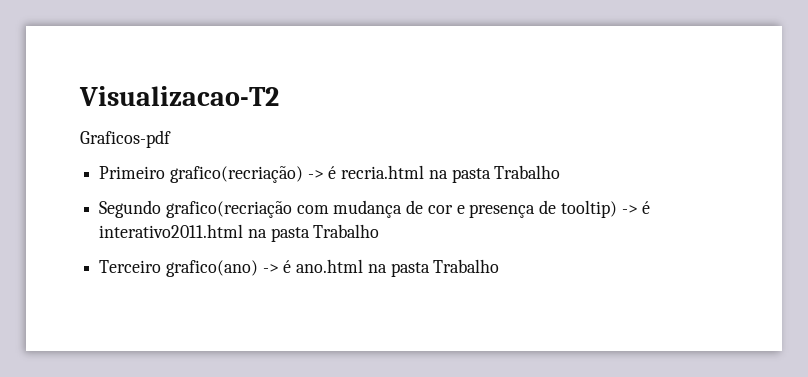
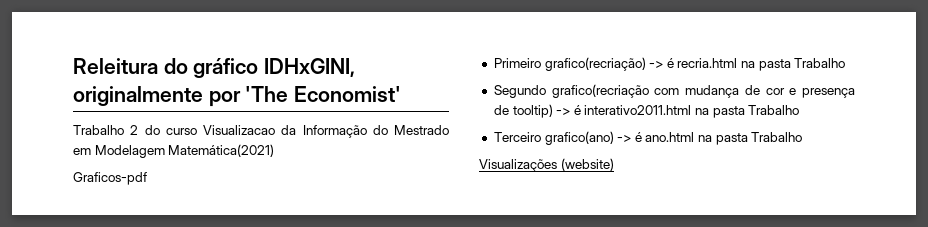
- Visualizacao-T2
+ Releitura do gráfico IDHxGINI, originalmente por 'The Economist'
+ Trabalho 2 do curso Visualizacao da Informação do Mestrado em Modelagem Matemática(2021)
+ Visualizações (website)

